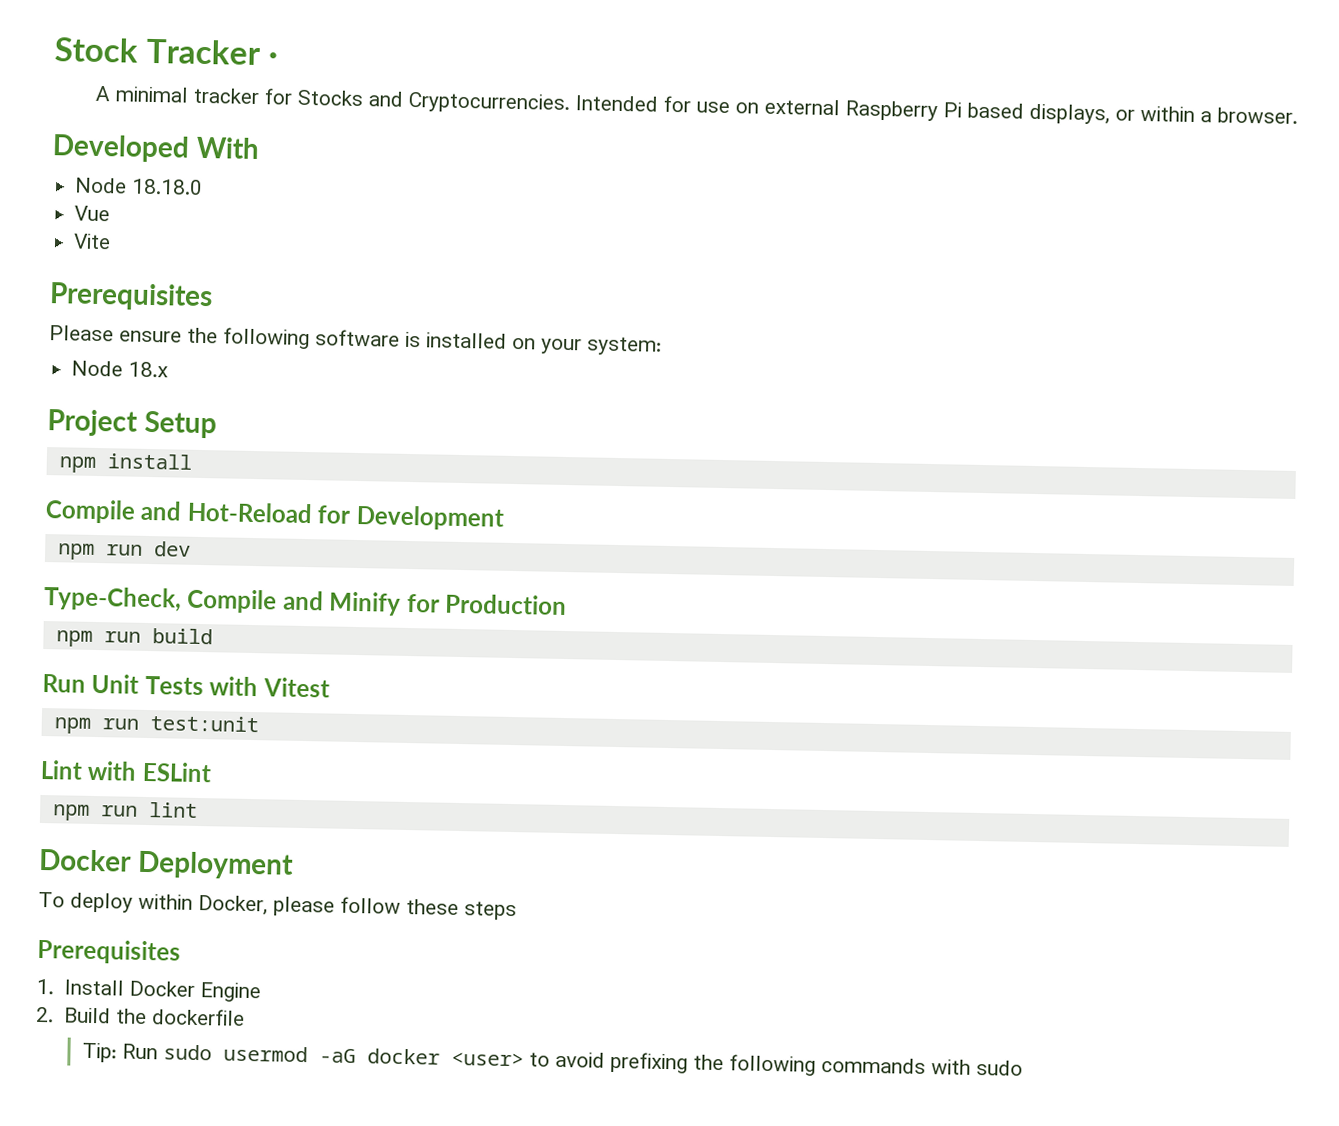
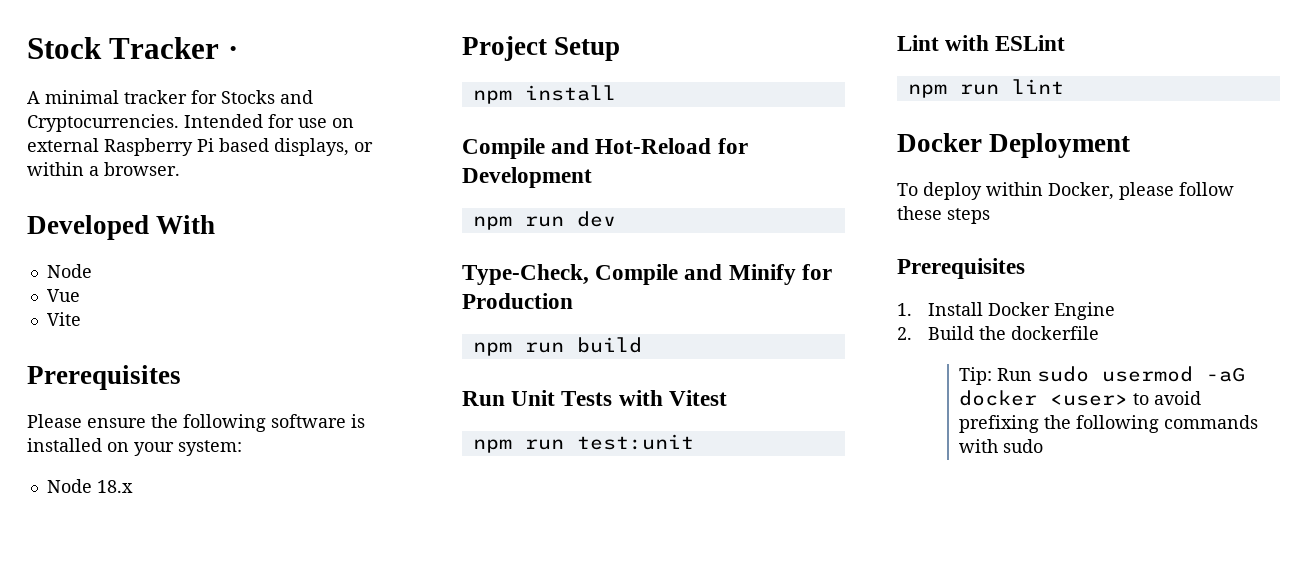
  Developed With
- Node 18.18.0
+ Node

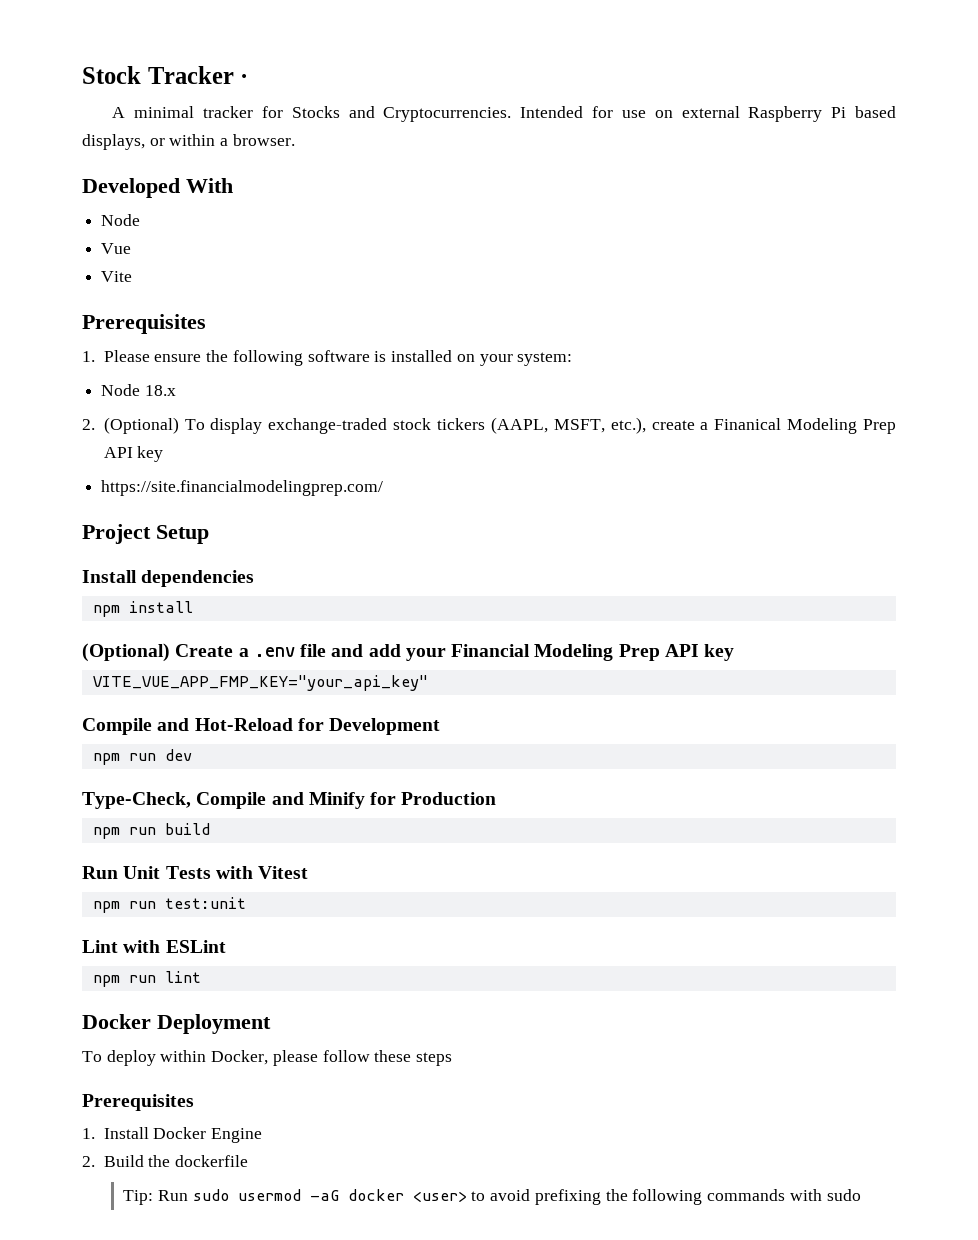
- Please ensure the following software is installed on your system:
+ 1. Please ensure the following software is installed on your system:
+ 2. (Optional) To display exchange-traded stock tickers (AAPL, MSFT, etc.), create a Finanical Modeling Prep API key
+ https://site.financialmodelingprep.com/
+ Install dependencies
+ (Optional) Create a .env file and add your Financial Modeling Prep API key
+ VITE_VUE_APP_FMP_KEY="your_api_key"

